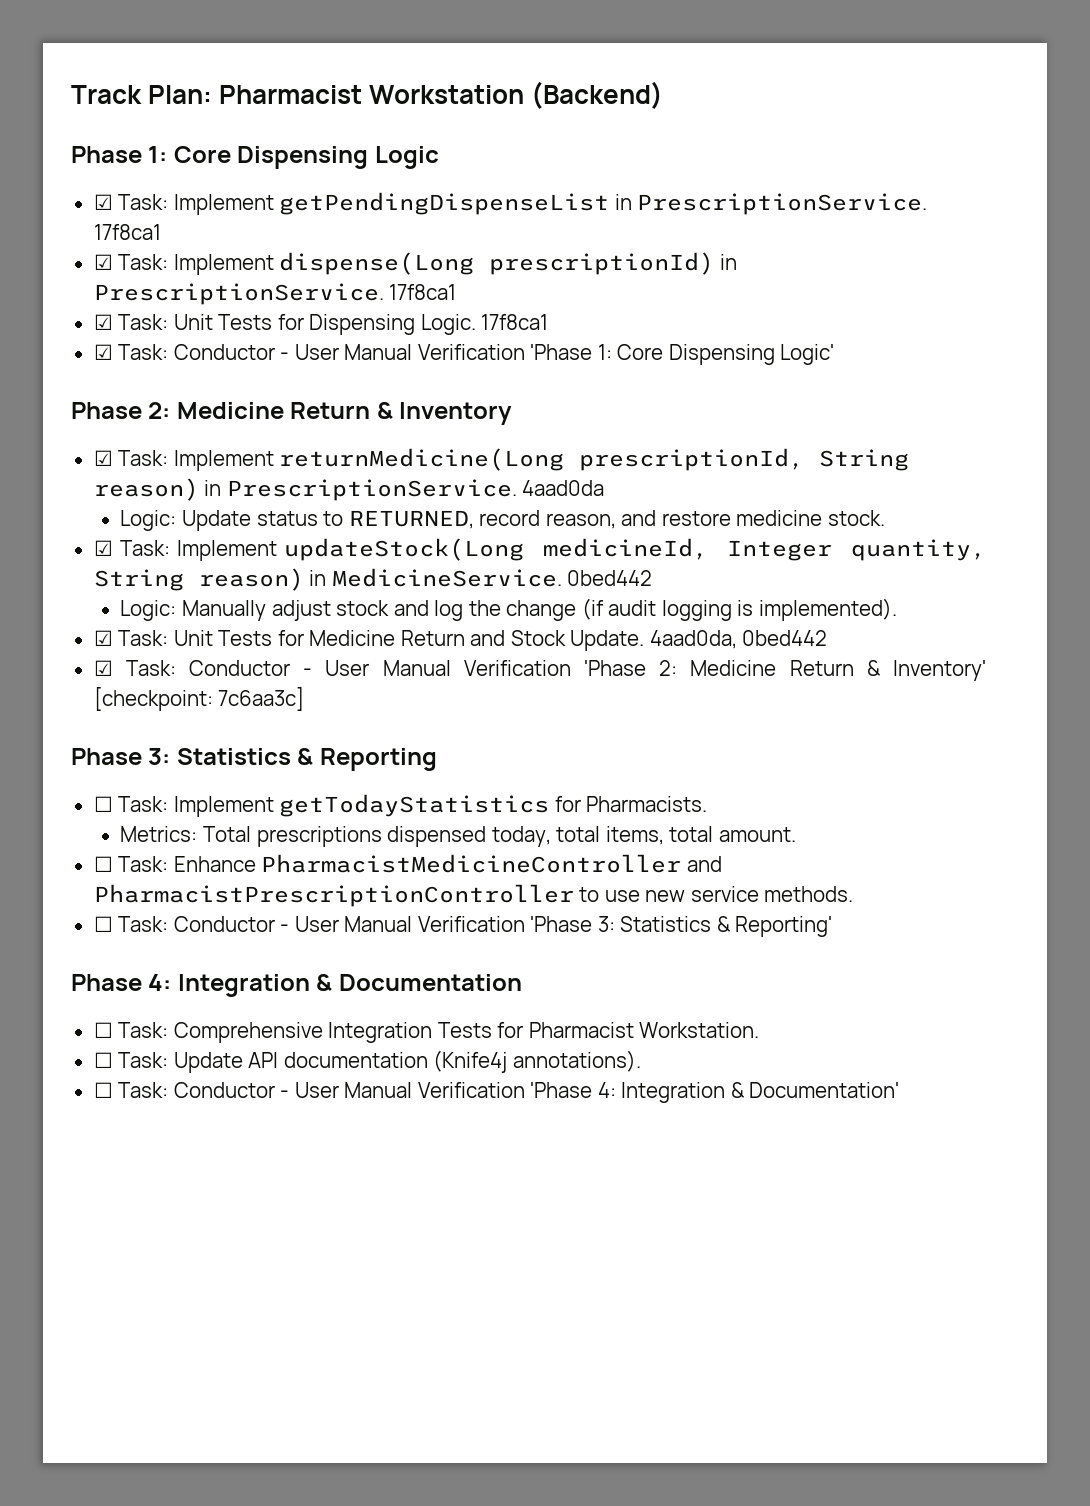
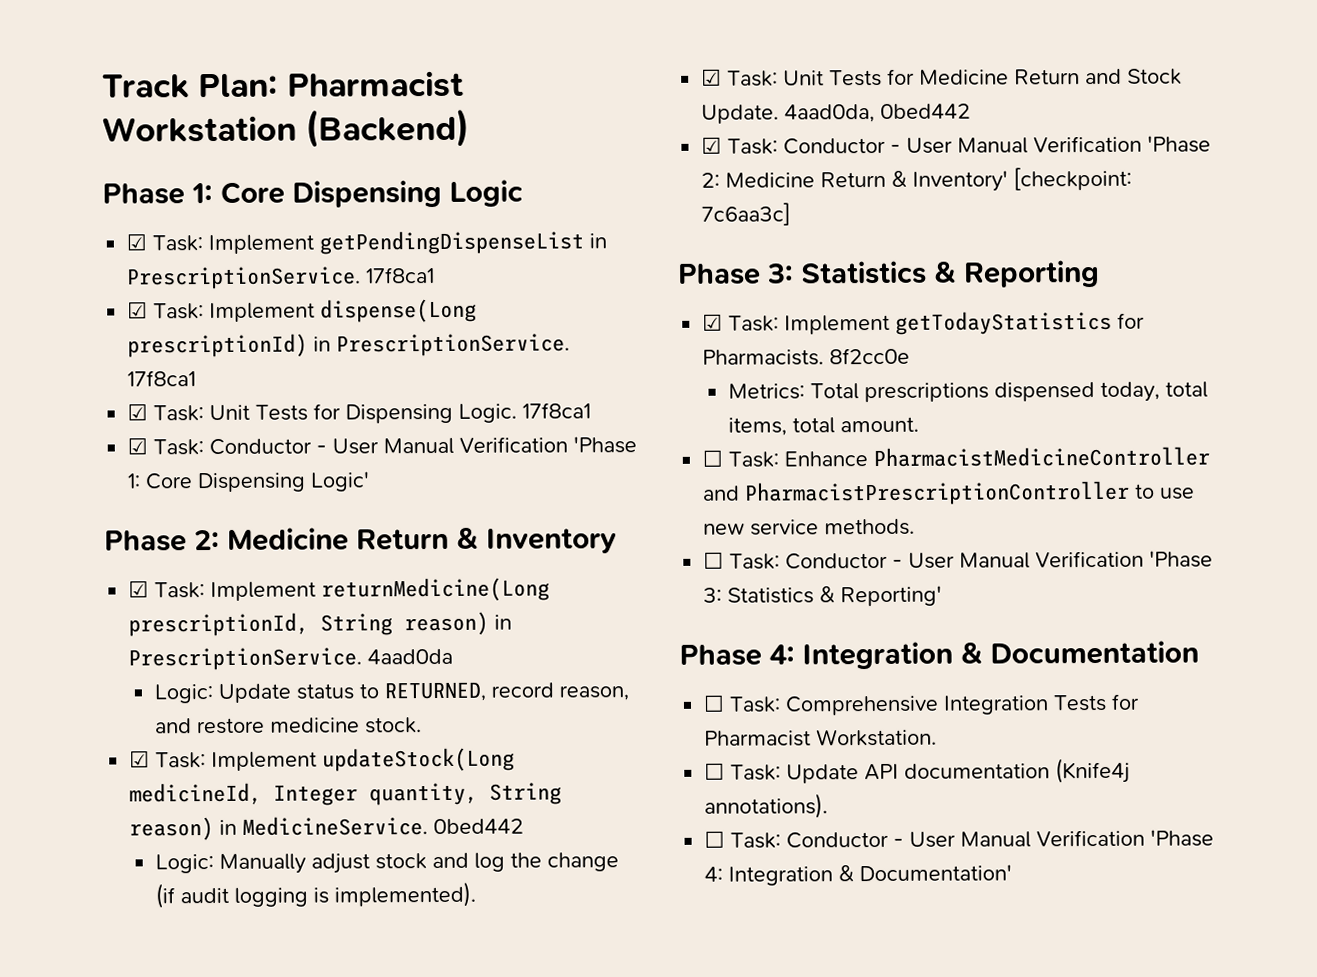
- ☐ Task: Implement getTodayStatistics for Pharmacists.
+ ☑ Task: Implement getTodayStatistics for Pharmacists. 8f2cc0e

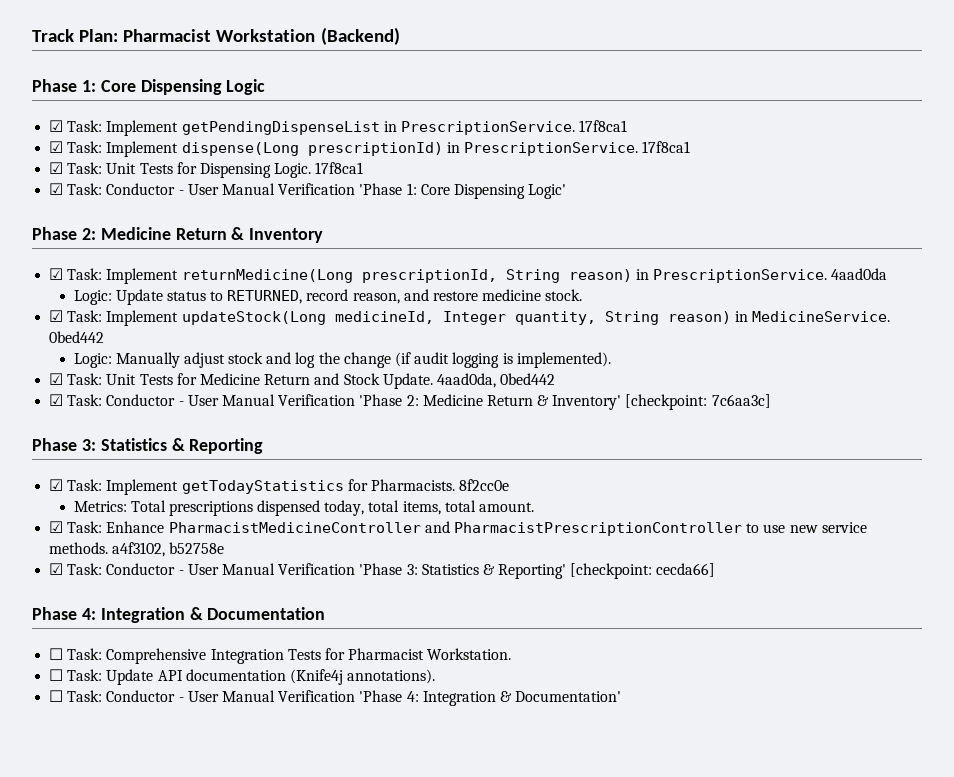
- ☐ Task: Enhance PharmacistMedicineController and PharmacistPrescriptionController to use new service methods.
- ☐ Task: Conductor - User Manual Verification 'Phase 3: Statistics & Reporting'
+ ☑ Task: Enhance PharmacistMedicineController and PharmacistPrescriptionController to use new service methods. a4f3102, b52758e
+ ☑ Task: Conductor - User Manual Verification 'Phase 3: Statistics & Reporting' [checkpoint: cecda66]

